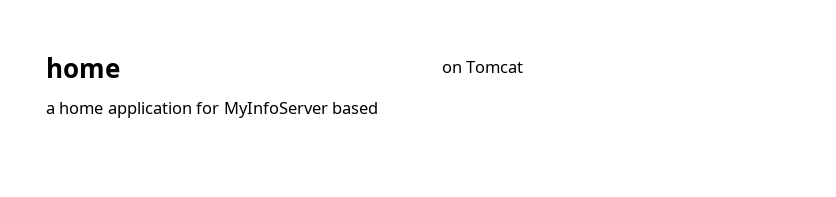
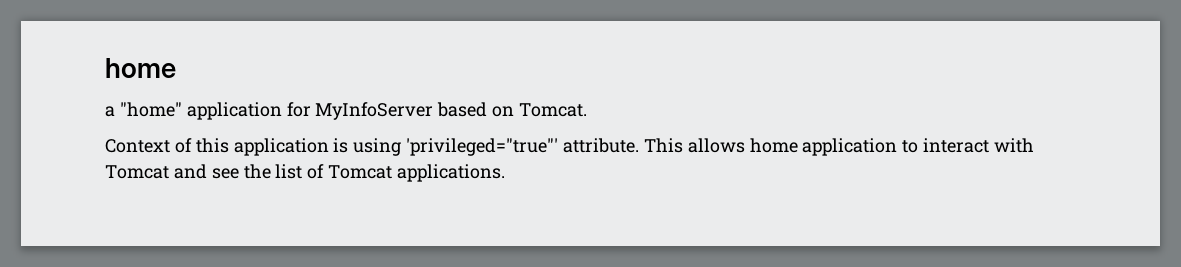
- a home application for MyInfoServer based on Tomcat
+ a "home" application for MyInfoServer based on Tomcat.
+ Context of this application is using 'privileged="true"' attribute. This allows home application to interact with Tomcat and see the list of Tomcat applications.

